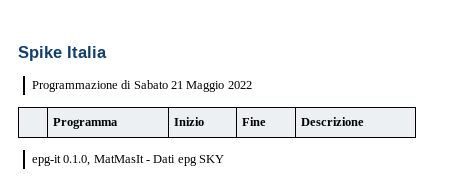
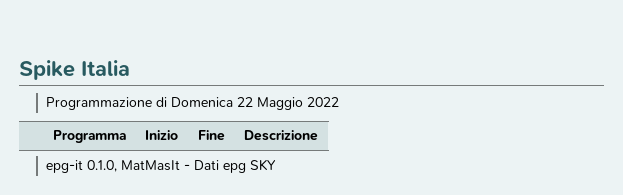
- Programmazione di Sabato 21 Maggio 2022
+ Programmazione di Domenica 22 Maggio 2022

